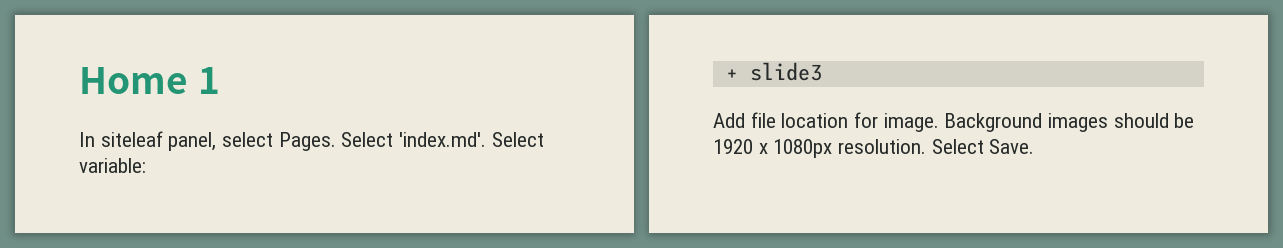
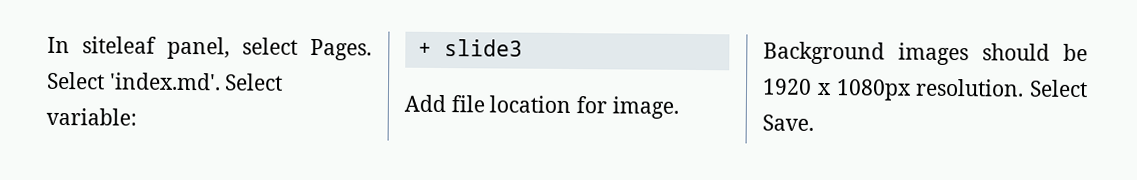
- Home 1

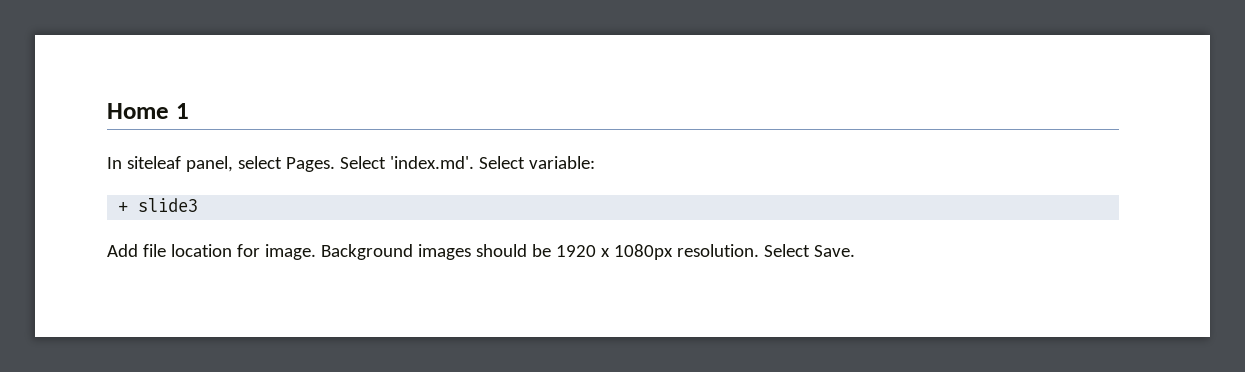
+ Home 1

